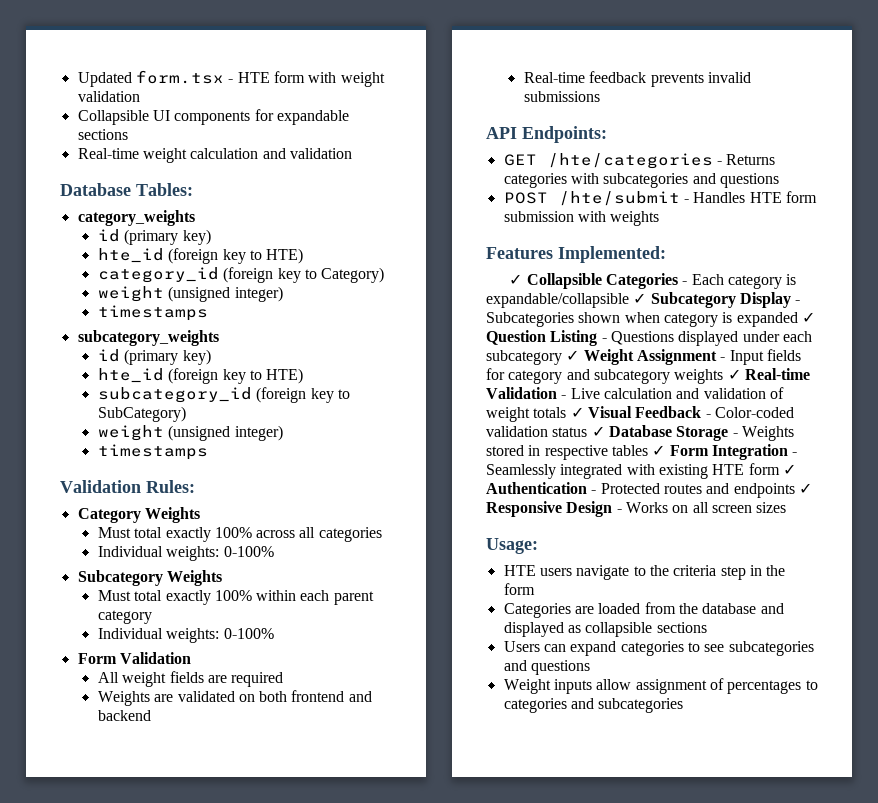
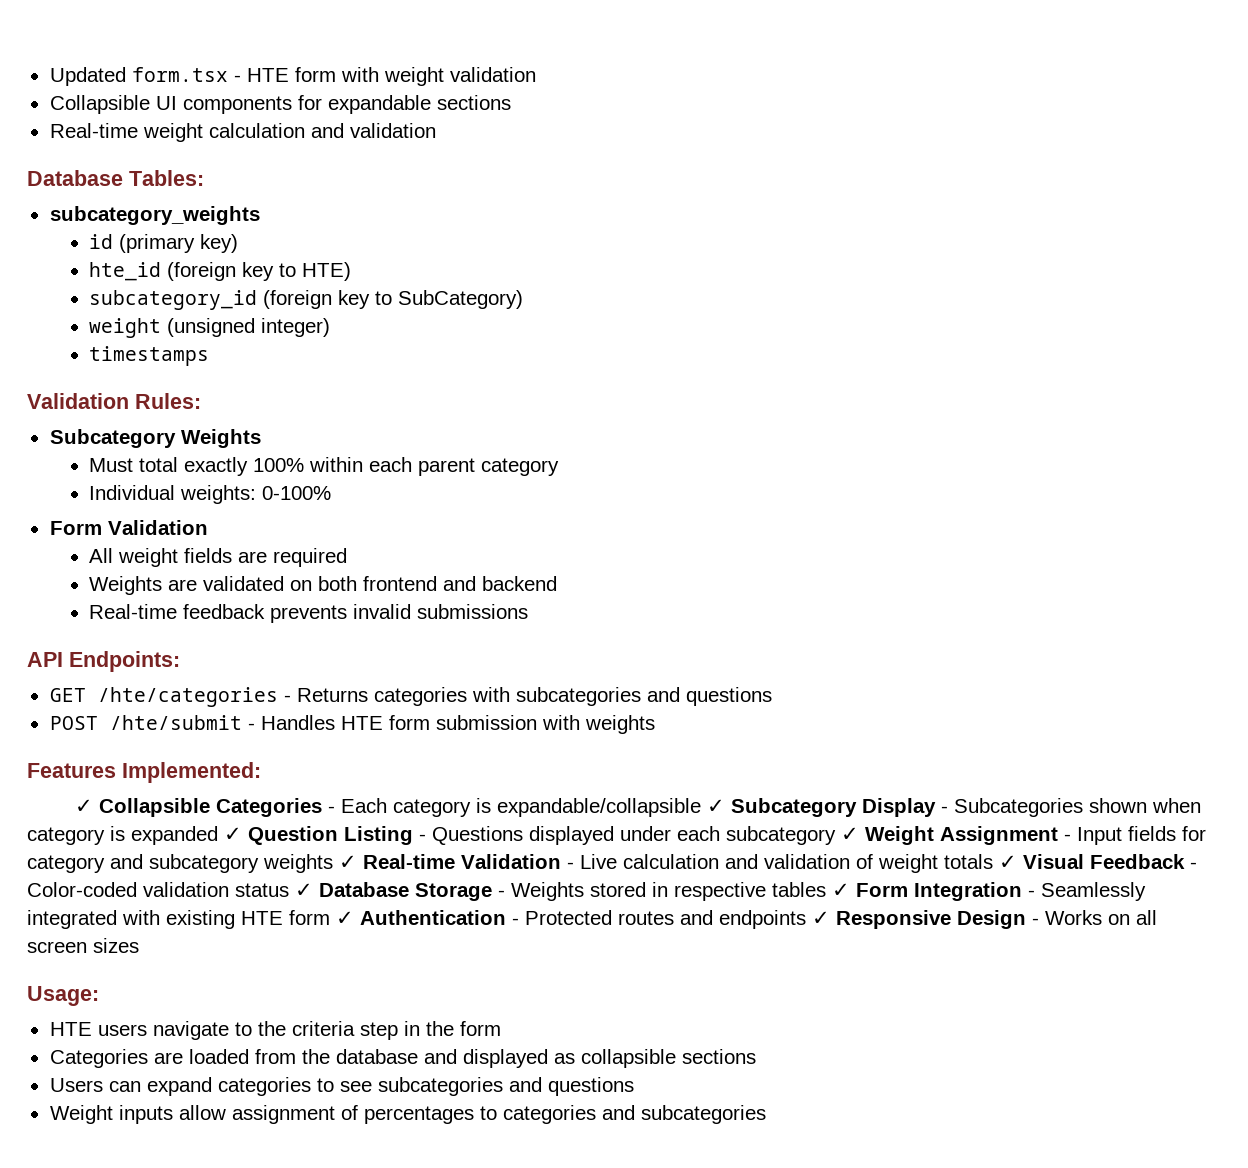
- category_weights
- id (primary key)
- hte_id (foreign key to HTE)
- category_id (foreign key to Category)
- weight (unsigned integer)
- timestamps
- Category Weights
- Must total exactly 100% across all categories
- Individual weights: 0-100%

